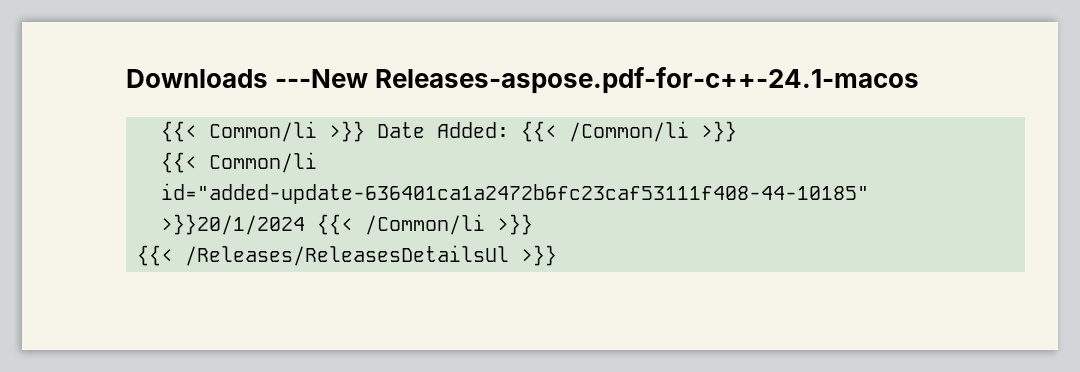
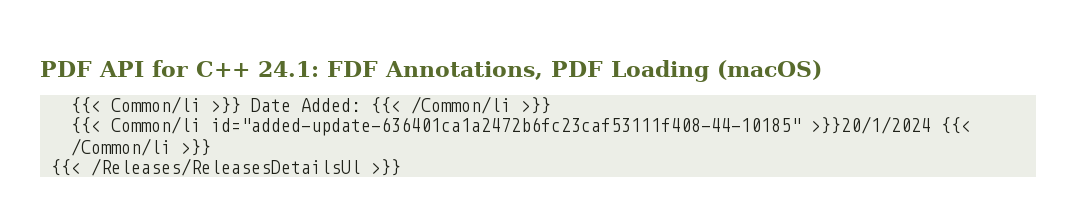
- Downloads ---New Releases-aspose.pdf-for-c++-24.1-macos
+ PDF API for C++ 24.1: FDF Annotations, PDF Loading (macOS)

